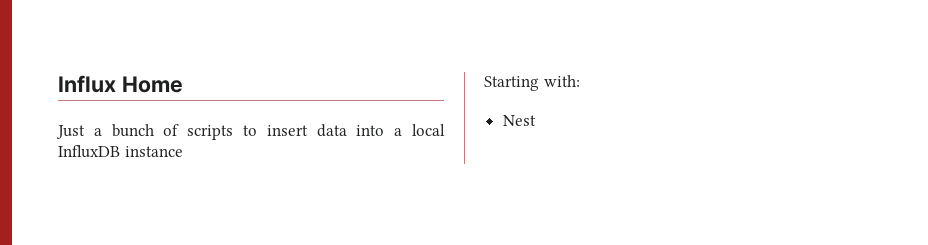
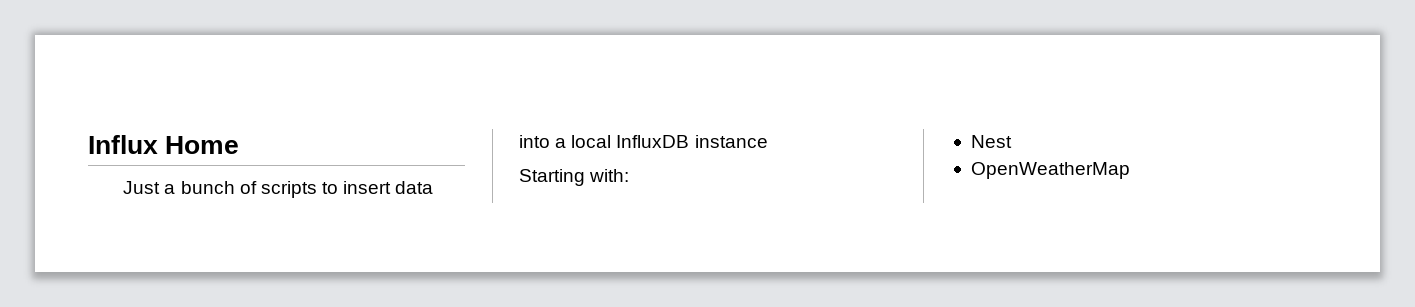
+ OpenWeatherMap

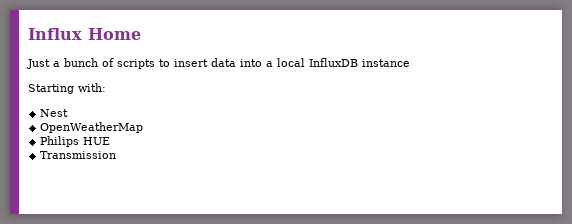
+ Philips HUE
+ Transmission

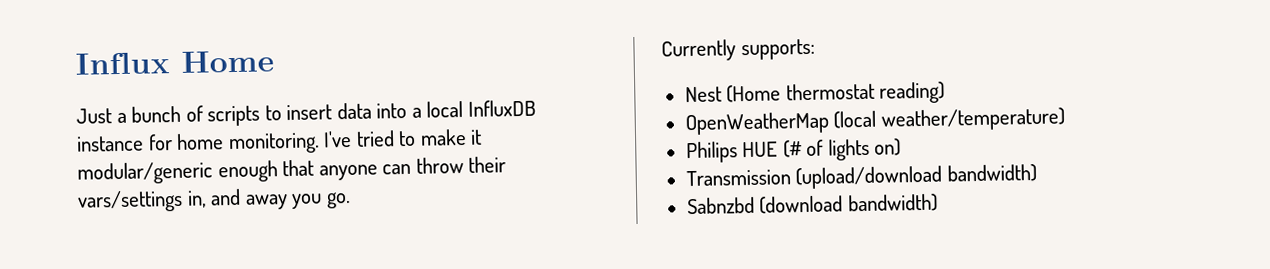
- Just a bunch of scripts to insert data into a local InfluxDB instance
- Starting with:
- Nest
+ Just a bunch of scripts to insert data into a local InfluxDB instance for home monitoring. I've tried to make it modular/generic enough that anyone can throw their vars/settings in, and away you go.
+ Currently supports:
+ Nest (Home thermostat reading)
- OpenWeatherMap
+ OpenWeatherMap (local weather/temperature)
- Philips HUE
- Transmission
+ Philips HUE (# of lights on)
+ Transmission (upload/download bandwidth)
+ Sabnzbd (download bandwidth)

